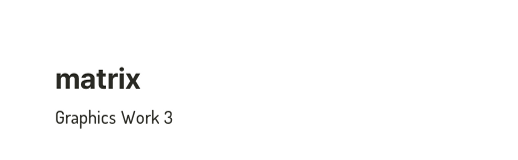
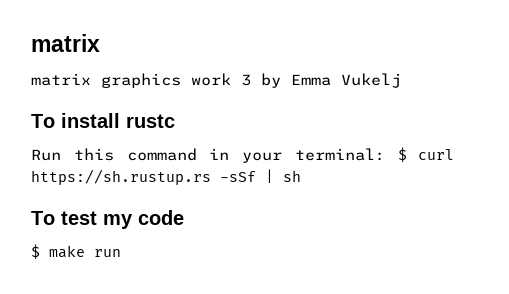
- Graphics Work 3
+ matrix graphics work 3 by Emma Vukelj
+ To install rustc
+ Run this command in your terminal: $ curl https://sh.rustup.rs -sSf | sh
+ To test my code
+ $ make run

